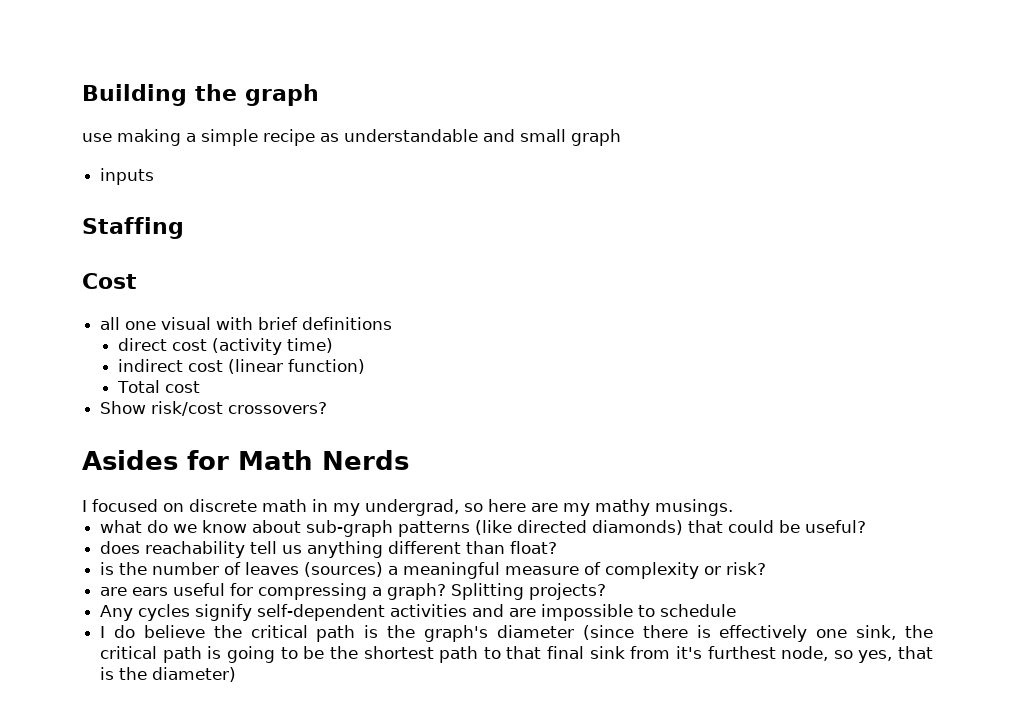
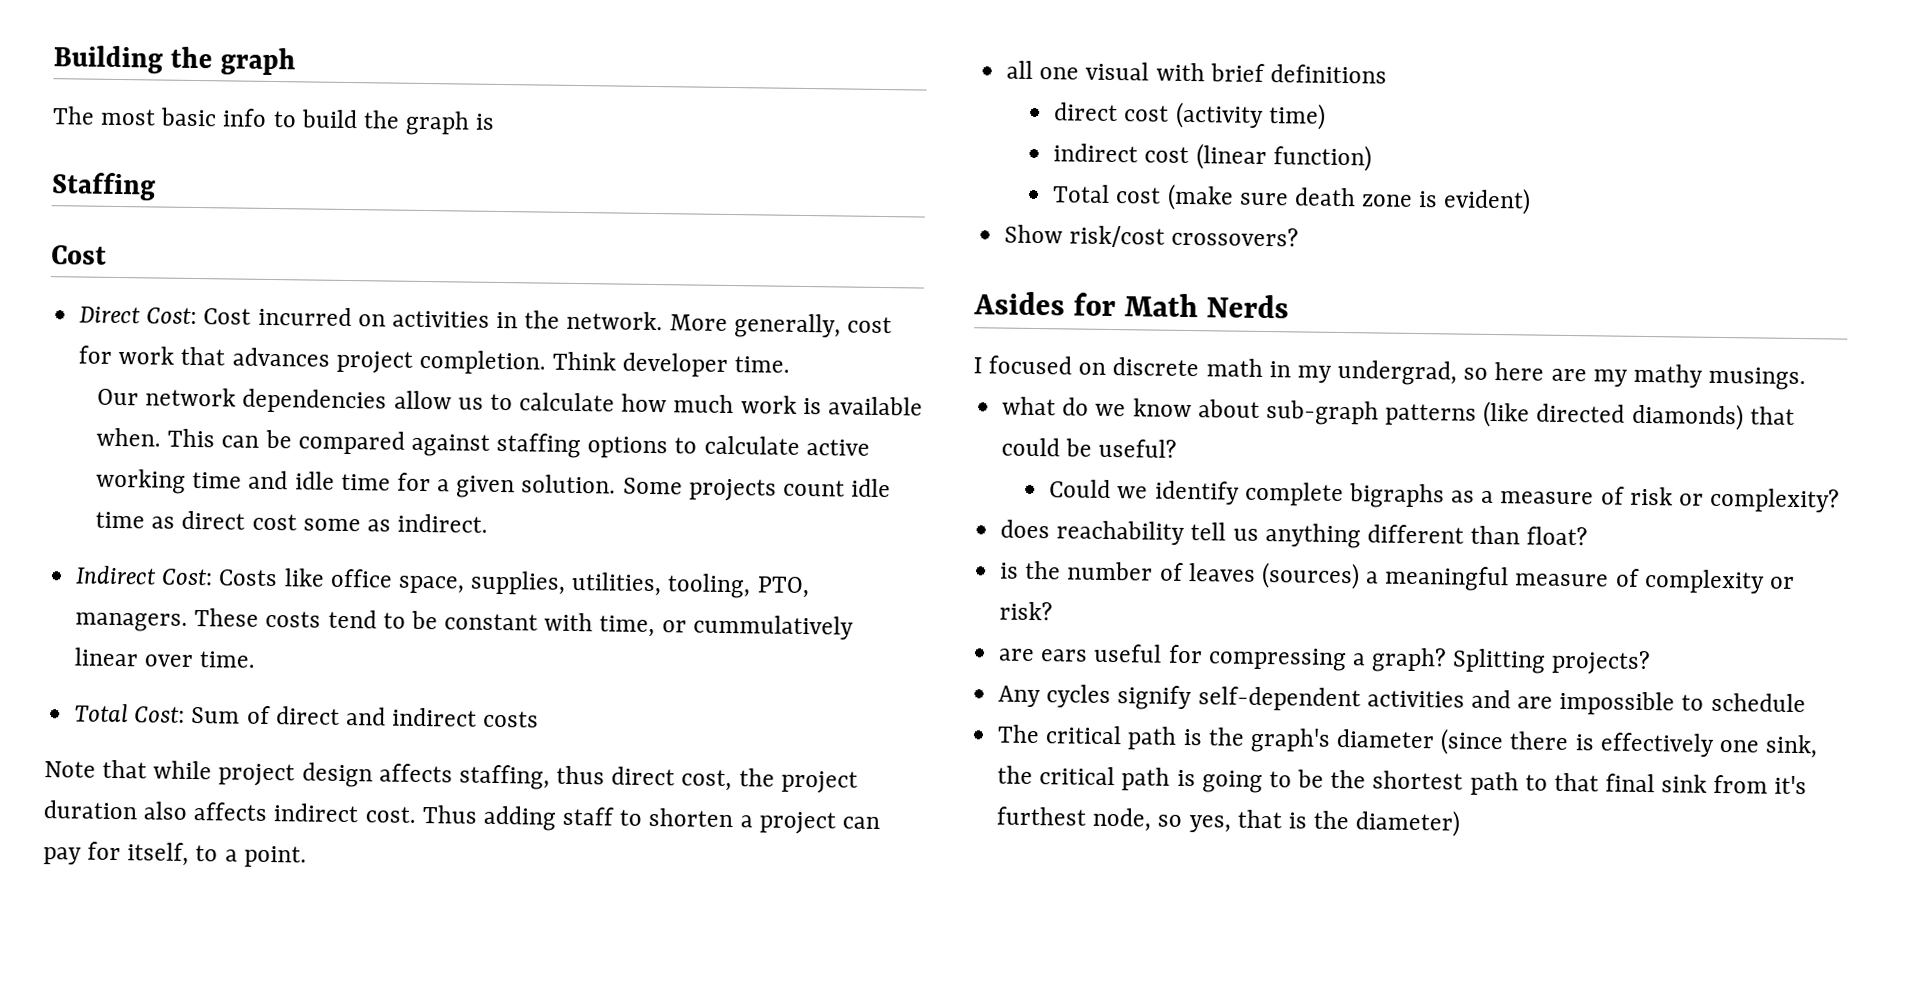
- use making a simple recipe as understandable and small graph
- inputs
+ The most basic info to build the graph is
+ Direct Cost: Cost incurred on activities in the network. More generally, cost for work that advances project completion. Think developer time.
+ Our network dependencies allow us to calculate how much work is available when. This can be compared against staffing options to calculate active working time and idle time for a given solution. Some projects count idle time as direct cost some as indirect.
+ Indirect Cost: Costs like office space, supplies, utilities, tooling, PTO, managers. These costs tend to be constant with time, or cummulatively linear over time.
+ Total Cost: Sum of direct and indirect costs
+ Note that while project design affects staffing, thus direct cost, the project duration also affects indirect cost. Thus adding staff to shorten a project can pay for itself, to a point.
- Total cost
+ Total cost (make sure death zone is evident)
+ Could we identify complete bigraphs as a measure of risk or complexity?
- I do believe the critical path is the graph's diameter (since there is effectively one sink, the critical path is going to be the shortest path to that final sink from it's furthest node, so yes, that is the diameter)
+ The critical path is the graph's diameter (since there is effectively one sink, the critical path is going to be the shortest path to that final sink from it's furthest node, so yes, that is the diameter)

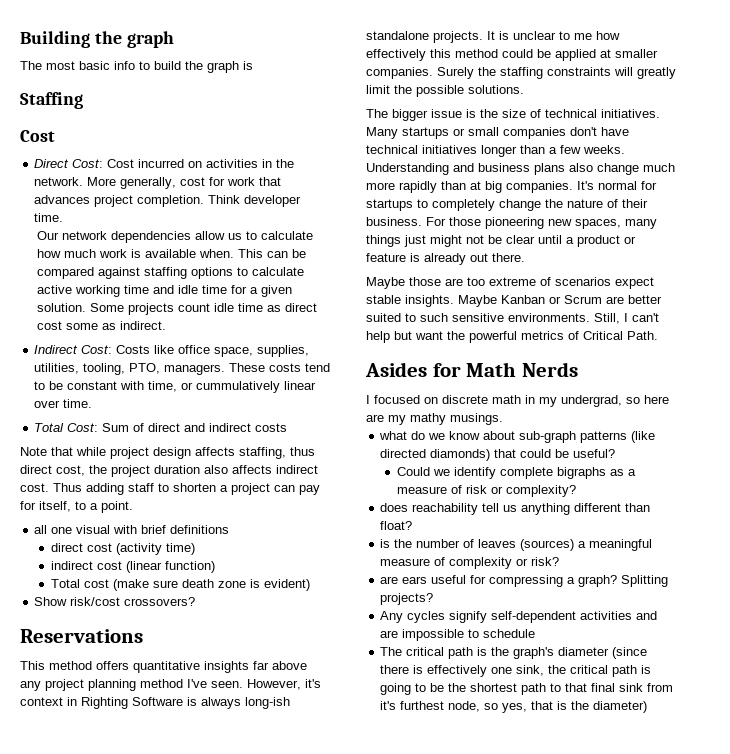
+ Reservations
+ This method offers quantitative insights far above any project planning method I've seen. However, it's context in Righting Software is always long-ish standalone projects. It is unclear to me how effectively this method could be applied at smaller companies. Surely the staffing constraints will greatly limit the possible solutions.
+ The bigger issue is the size of technical initiatives. Many startups or small companies don't have technical initiatives longer than a few weeks. Understanding and business plans also change much more rapidly than at big companies. It's normal for startups to completely change the nature of their business. For those pioneering new spaces, many things just might not be clear until a product or feature is already out there.
+ Maybe those are too extreme of scenarios expect stable insights. Maybe Kanban or Scrum are better suited to such sensitive environments. Still, I can't help but want the powerful metrics of Critical Path.

